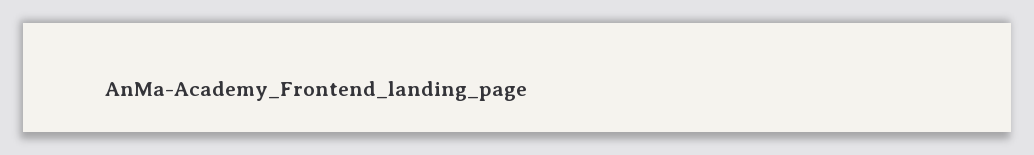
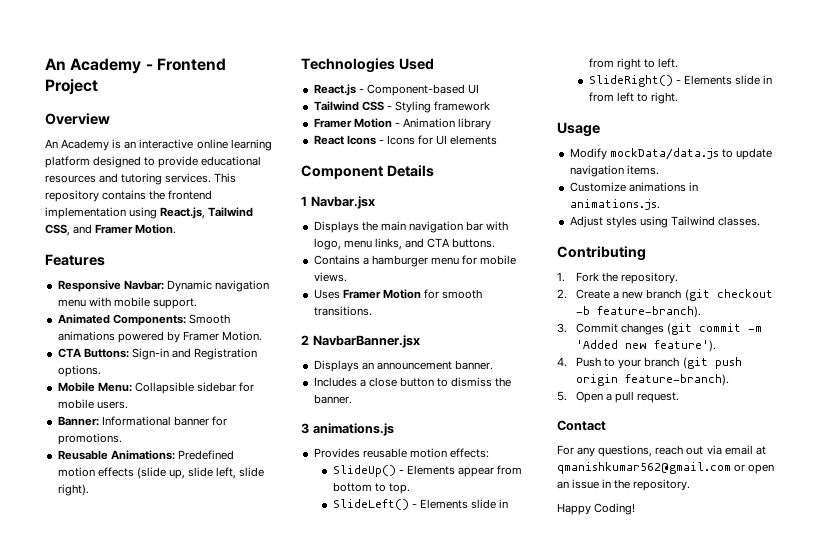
- AnMa-Academy_Frontend_landing_page
+ An Academy - Frontend Project
+ Overview
+ An Academy is an interactive online learning platform designed to provide educational resources and tutoring services. This repository contains the frontend implementation using React.js, Tailwind CSS, and Framer Motion.
+ Features
+ Responsive Navbar: Dynamic navigation menu with mobile support.
+ Animated Components: Smooth animations powered by Framer Motion.
+ CTA Buttons: Sign-in and Registration options.
+ Mobile Menu: Collapsible sidebar for mobile users.
+ Banner: Informational banner for promotions.
+ Reusable Animations: Predefined motion effects (slide up, slide left, slide right).
+ Technologies Used
+ React.js - Component-based UI
+ Tailwind CSS - Styling framework
+ Framer Motion - Animation library
+ React Icons - Icons for UI elements
+ Component Details
+ 1 Navbar.jsx
+ Displays the main navigation bar with logo, menu links, and CTA buttons.
+ Contains a hamburger menu for mobile views.
+ Uses Framer Motion for smooth transitions.
+ 2 NavbarBanner.jsx
+ Displays an announcement banner.
+ Includes a close button to dismiss the banner.
+ 3 animations.js
+ Provides reusable motion effects:
+ SlideUp() - Elements appear from bottom to top.
+ SlideLeft() - Elements slide in from right to left.
+ SlideRight() - Elements slide in from left to right.
+ Usage
+ Modify mockData/data.js to update navigation items.
+ Customize animations in animations.js.
+ Adjust styles using Tailwind classes.
+ Contributing
+ 1. Fork the repository.
+ 2. Create a new branch (git checkout -b feature-branch).
+ 3. Commit changes (git commit -m 'Added new feature').
+ 4. Push to your branch (git push origin feature-branch).
+ 5. Open a pull request.
+ Contact
+ For any questions, reach out via email at qmanishkumar562@gmail.com or open an issue in the repository.
+ Happy Coding!

